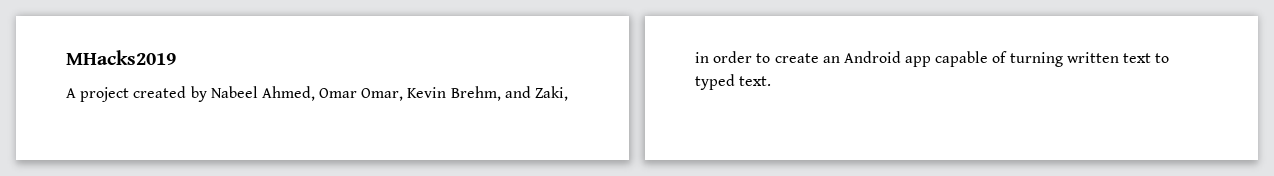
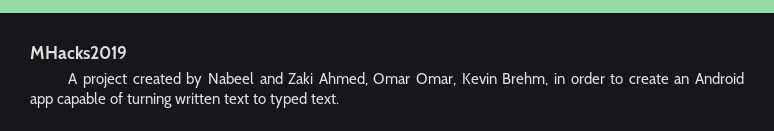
- A project created by Nabeel Ahmed, Omar Omar, Kevin Brehm, and Zaki, in order to create an Android app capable of turning written text to typed text.
+ A project created by Nabeel and Zaki Ahmed, Omar Omar, Kevin Brehm, in order to create an Android app capable of turning written text to typed text.

